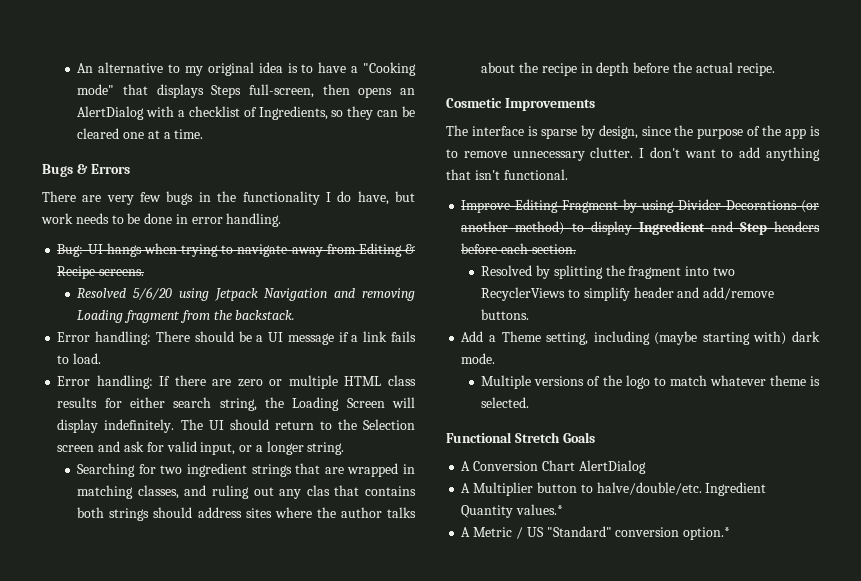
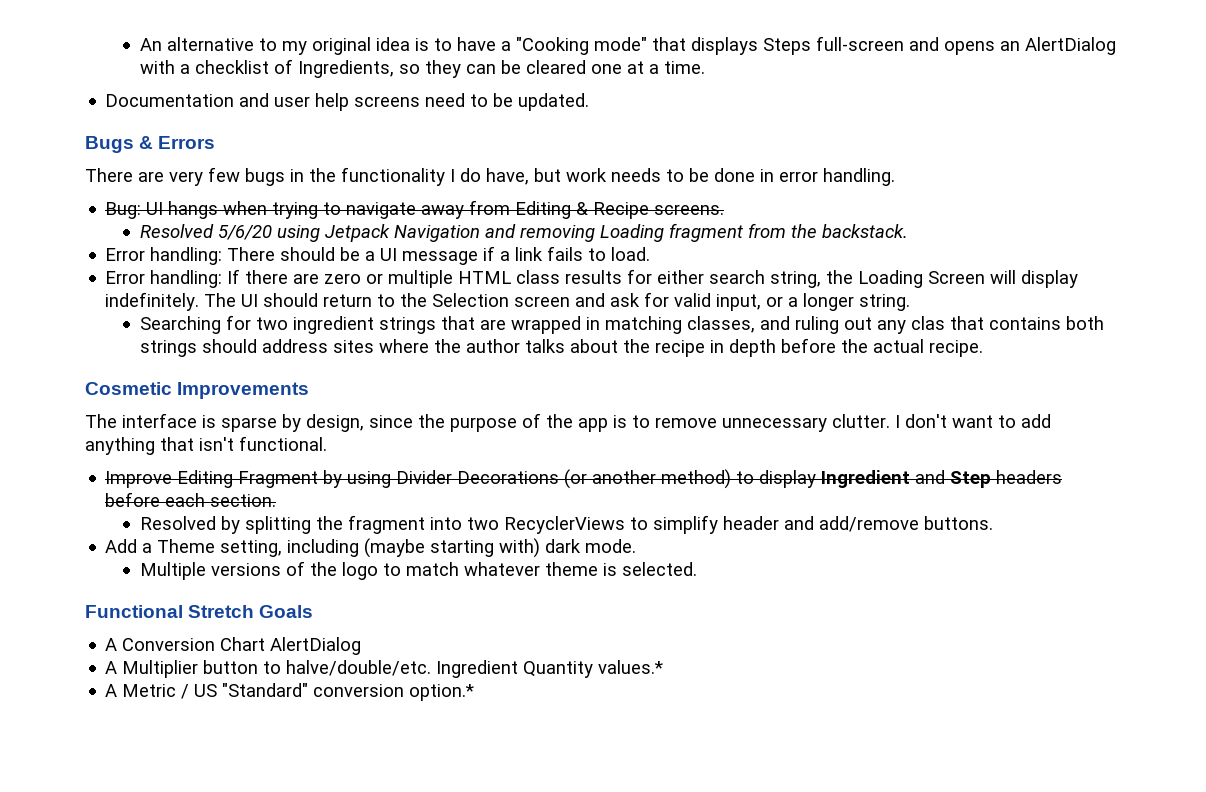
- An alternative to my original idea is to have a "Cooking mode" that displays Steps full-screen, then opens an AlertDialog with a checklist of Ingredients, so they can be cleared one at a time.
+ An alternative to my original idea is to have a "Cooking mode" that displays Steps full-screen and opens an AlertDialog with a checklist of Ingredients, so they can be cleared one at a time.
+ Documentation and user help screens need to be updated.

